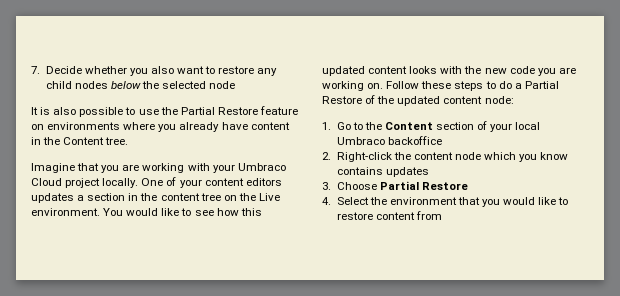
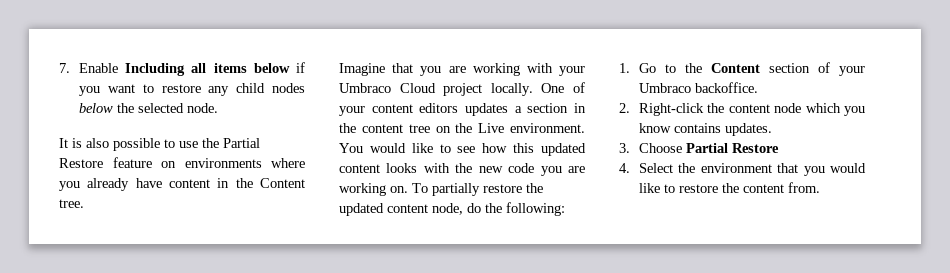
- 7. Decide whether you also want to restore any child nodes below the selected node
+ 7. Enable Including all items below if you want to restore any child nodes below the selected node.
- Follow these steps to do a Partial Restore of the updated content node:
+ To partially restore the updated content node, do the following:
- 1. Go to the Content section of your local Umbraco backoffice
+ 1. Go to the Content section of your Umbraco backoffice.
- 2. Right-click the content node which you know contains updates
+ 2. Right-click the content node which you know contains updates.
- 4. Select the environment that you would like to restore content from
+ 4. Select the environment that you would like to restore the content from.

